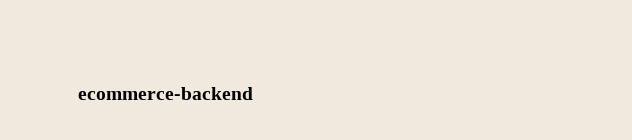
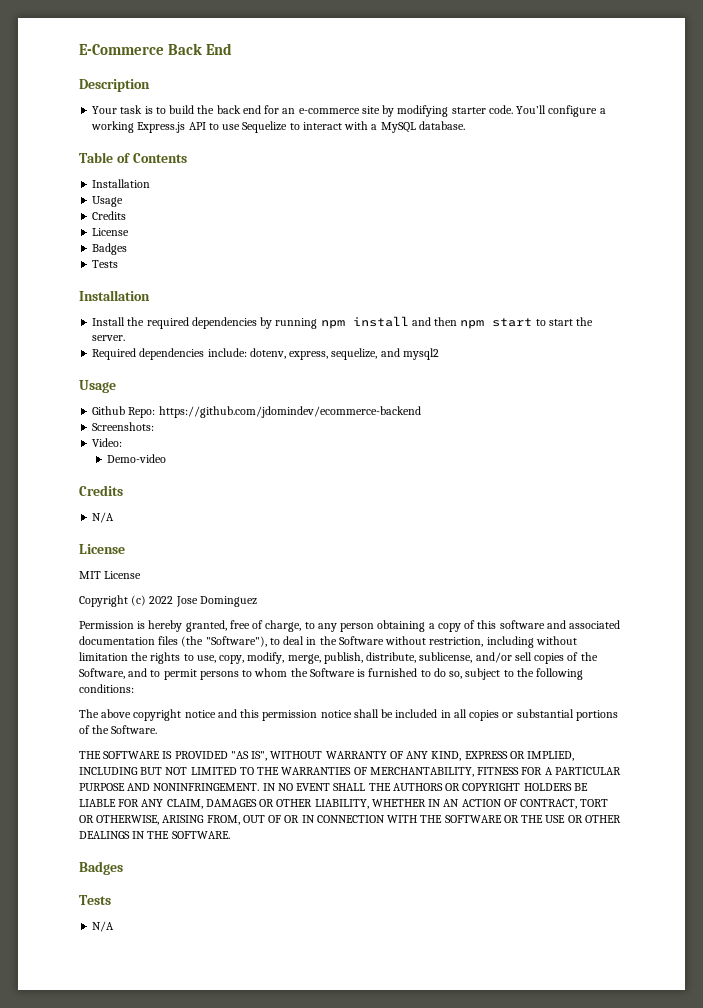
- ecommerce-backend
+ E-Commerce Back End
+ Description
+ Your task is to build the back end for an e-commerce site by modifying starter code. You’ll configure a working Express.js API to use Sequelize to interact with a MySQL database.
+ Table of Contents
+ Installation
+ Usage
+ Credits
+ License
+ Badges
+ Tests
+ Installation
+ Install the required dependencies by running npm install and then npm start to start the server.
+ Required dependencies include: dotenv, express, sequelize, and mysql2
+ Usage
+ Github Repo: https://github.com/jdomindev/ecommerce-backend
+ Screenshots:
+ Video:
+ Demo-video
+ Credits
+ N/A
+ License
+ MIT License
+ Copyright (c) 2022 Jose Dominguez
+ Permission is hereby granted, free of charge, to any person obtaining a copy of this software and associated documentation files (the "Software"), to deal in the Software without restriction, including without limitation the rights to use, copy, modify, merge, publish, distribute, sublicense, and/or sell copies of the Software, and to permit persons to whom the Software is furnished to do so, subject to the following conditions:
+ The above copyright notice and this permission notice shall be included in all copies or substantial portions of the Software.
+ THE SOFTWARE IS PROVIDED "AS IS", WITHOUT WARRANTY OF ANY KIND, EXPRESS OR IMPLIED, INCLUDING BUT NOT LIMITED TO THE WARRANTIES OF MERCHANTABILITY, FITNESS FOR A PARTICULAR PURPOSE AND NONINFRINGEMENT. IN NO EVENT SHALL THE AUTHORS OR COPYRIGHT HOLDERS BE LIABLE FOR ANY CLAIM, DAMAGES OR OTHER LIABILITY, WHETHER IN AN ACTION OF CONTRACT, TORT OR OTHERWISE, ARISING FROM, OUT OF OR IN CONNECTION WITH THE SOFTWARE OR THE USE OR OTHER DEALINGS IN THE SOFTWARE.
+ Badges
+ Tests
+ N/A

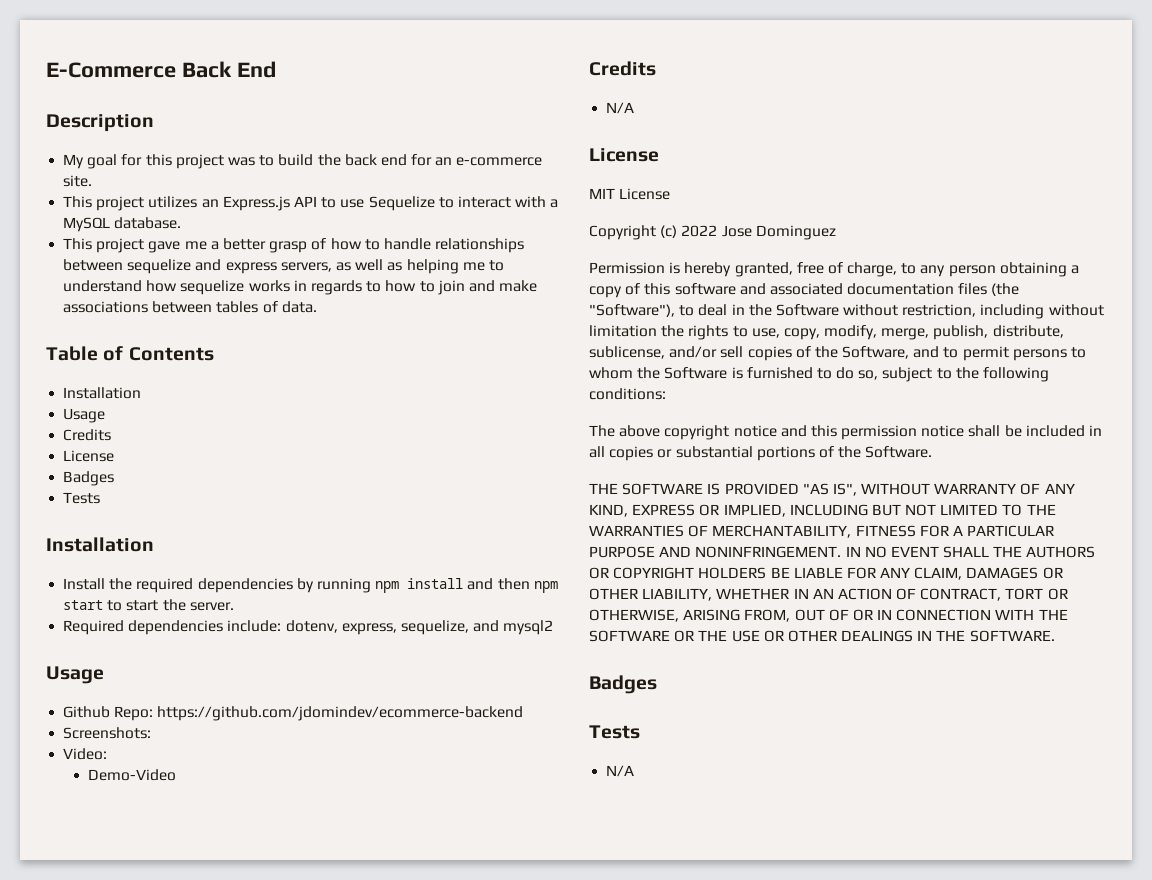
- Your task is to build the back end for an e-commerce site by modifying starter code. You’ll configure a working Express.js API to use Sequelize to interact with a MySQL database.
+ My goal for this project was to build the back end for an e-commerce site.
+ This project utilizes an Express.js API to use Sequelize to interact with a MySQL database.
+ This project gave me a better grasp of how to handle relationships between sequelize and express servers, as well as helping me to understand how sequelize works in regards to how to join and make associations between tables of data.
- Demo-video
+ Demo-Video

